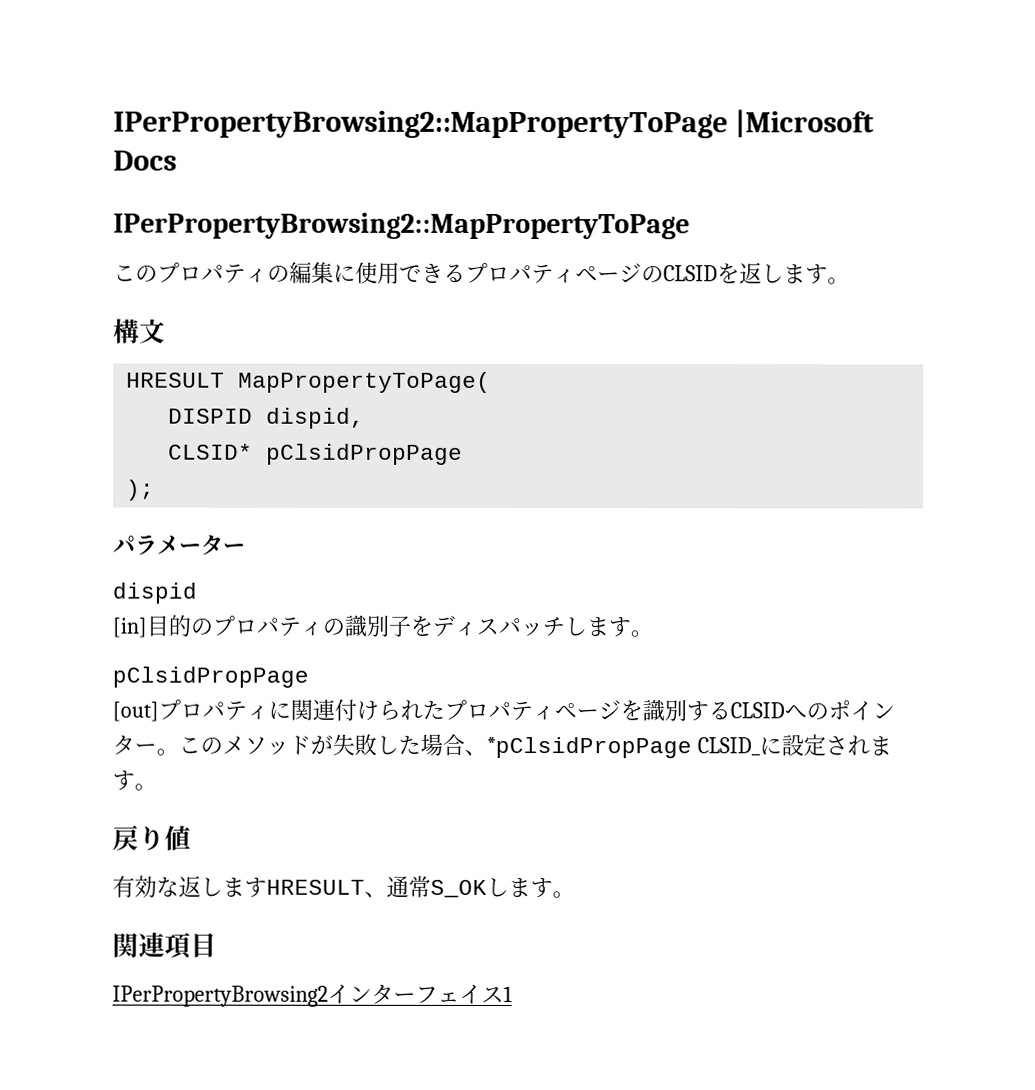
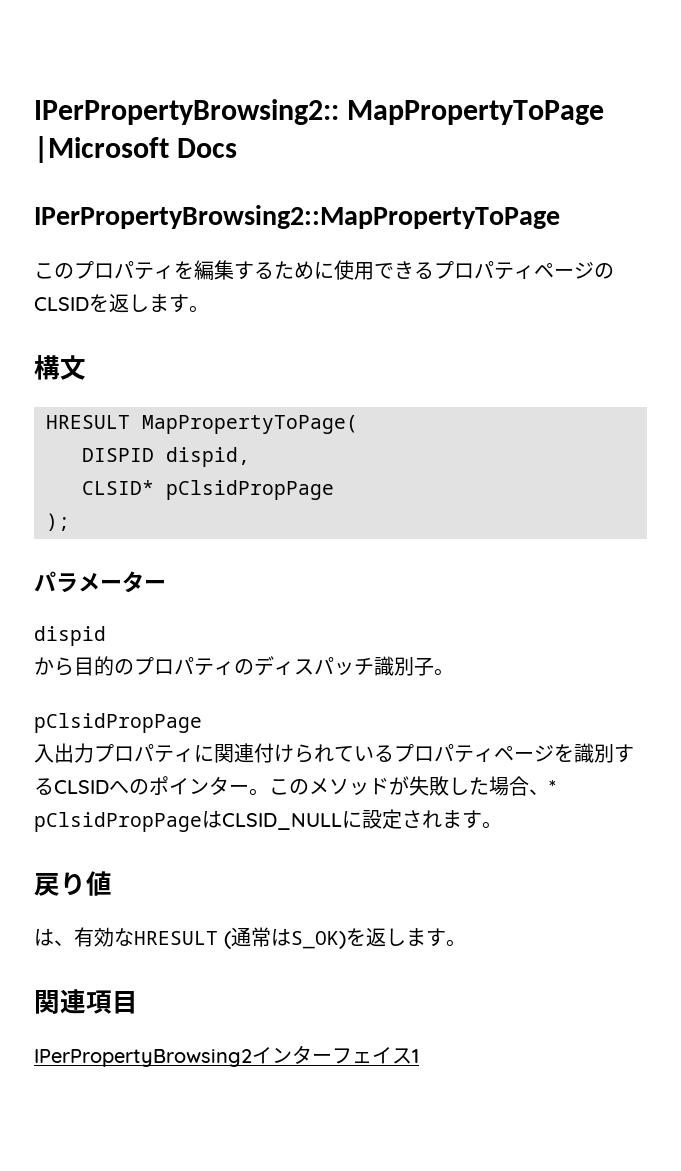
- IPerPropertyBrowsing2::MapPropertyToPage |Microsoft Docs
+ IPerPropertyBrowsing2:: MapPropertyToPage |Microsoft Docs
- このプロパティの編集に使用できるプロパティページのCLSIDを返します。
+ このプロパティを編集するために使用できるプロパティページのCLSIDを返します。
- [in]目的のプロパティの識別子をディスパッチします。
+ から目的のプロパティのディスパッチ識別子。
- [out]プロパティに関連付けられたプロパティページを識別するCLSIDへのポインター。
+ 入出力プロパティに関連付けられているプロパティページを識別するCLSIDへのポインター。
- このメソッドが失敗した場合、*pClsidPropPage CLSID_に設定されます。
+ このメソッドが失敗した場合、* pClsidPropPageはCLSID_NULLに設定されます。
- 有効な返しますHRESULT、通常S_OKします。
+ は、有効なHRESULT (通常はS_OK)を返します。

